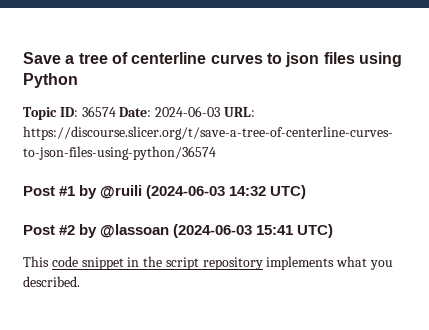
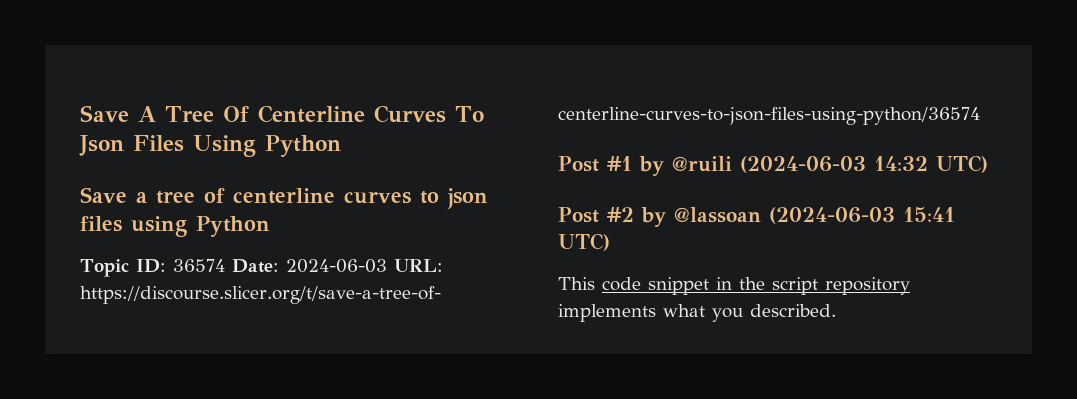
+ Save A Tree Of Centerline Curves To Json Files Using Python

